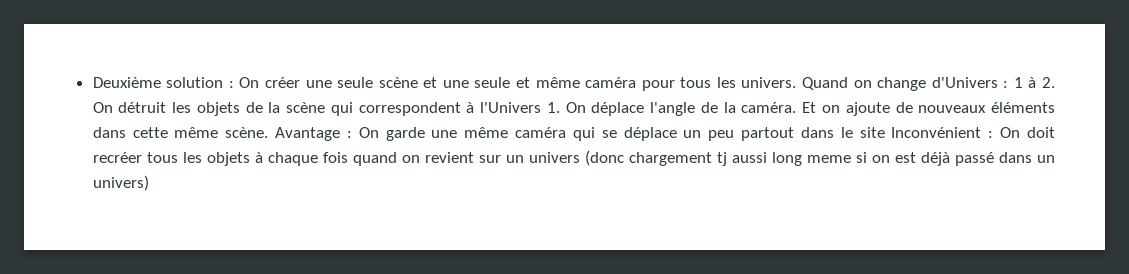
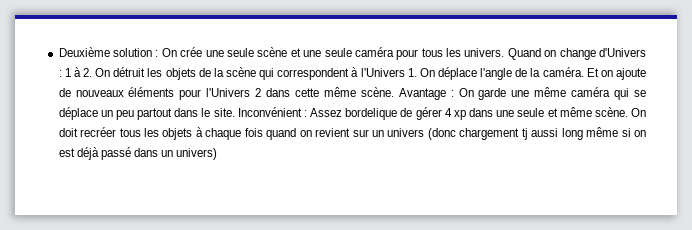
- Deuxième solution : On créer une seule scène et une seule et même caméra pour tous les univers.
+ Deuxième solution : On crée une seule scène et une seule caméra pour tous les univers.
- Et on ajoute de nouveaux éléments dans cette même scène.
+ Et on ajoute de nouveaux éléments pour l'Univers 2 dans cette même scène.
- Avantage : On garde une même caméra qui se déplace un peu partout dans le site Inconvénient : On doit recréer tous les objets à chaque fois quand on revient sur un univers (donc chargement tj aussi long meme si on est déjà passé dans un univers)
+ Avantage : On garde une même caméra qui se déplace un peu partout dans le site. Inconvénient : Assez bordelique de gérer 4 xp dans une seule et même scène. On doit recréer tous les objets à chaque fois quand on revient sur un univers (donc chargement tj aussi long même si on est déjà passé dans un univers)

